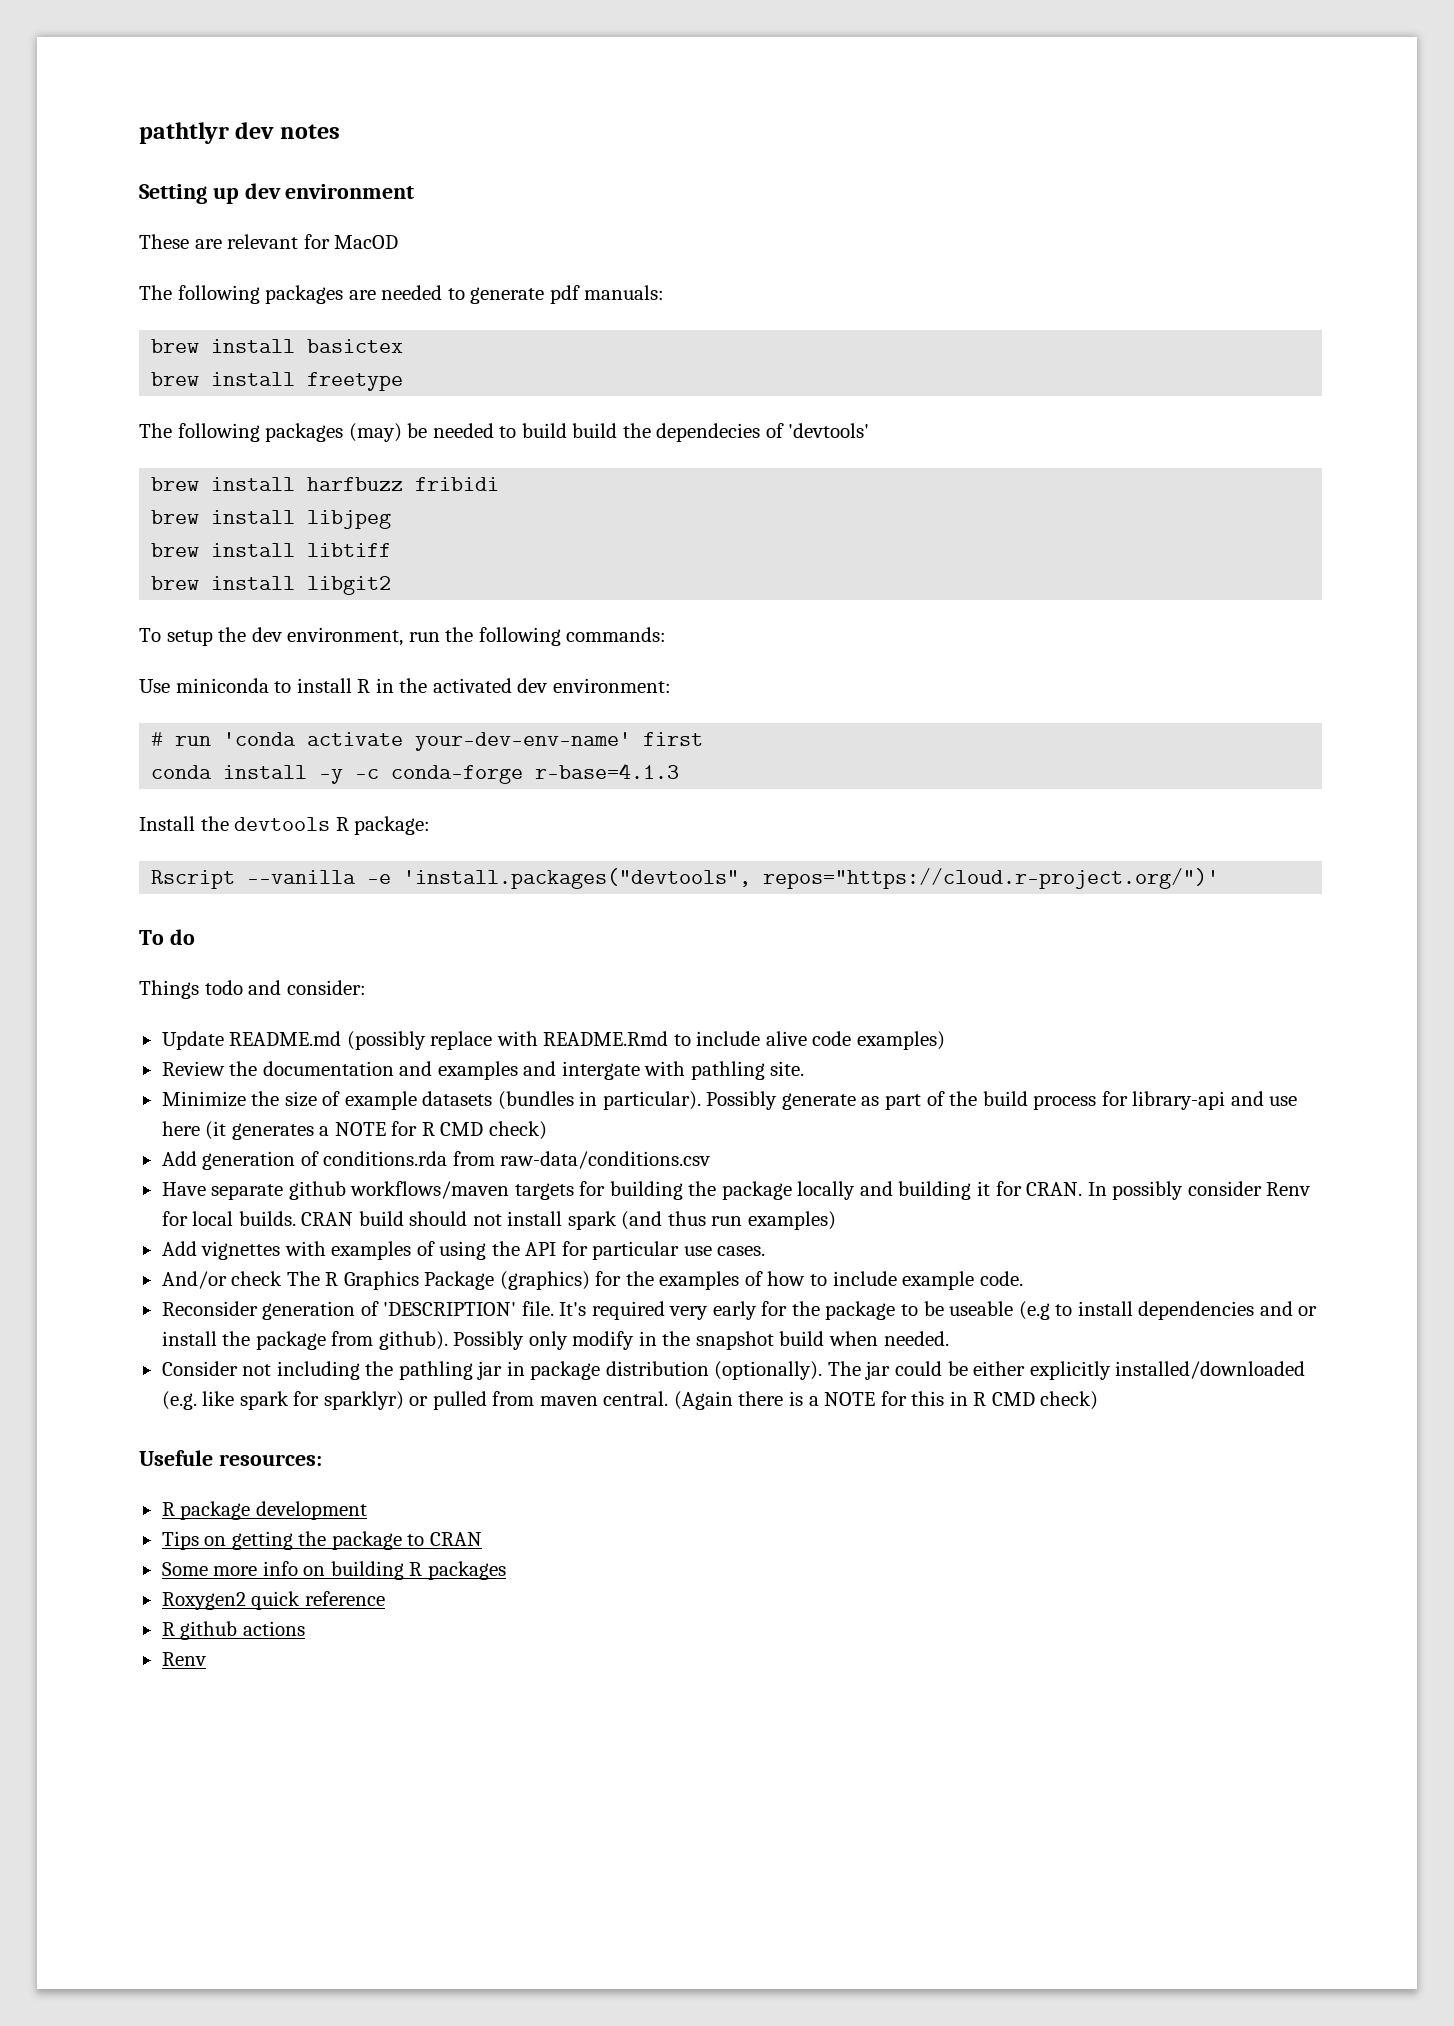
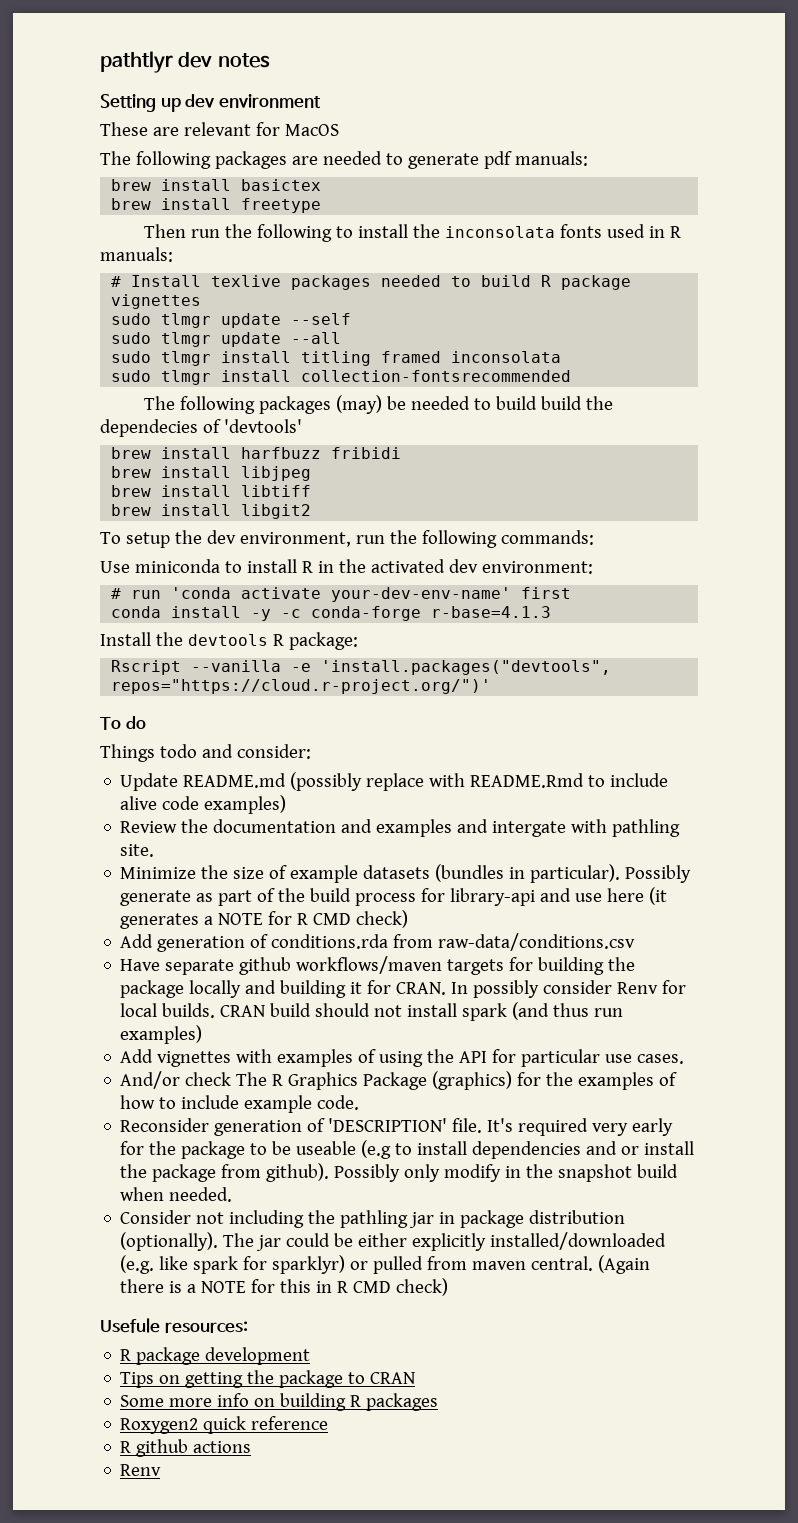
- These are relevant for MacOD
+ These are relevant for MacOS
+ Then run the following to install the inconsolata fonts used in R manuals:
+ # Install texlive packages needed to build R package vignettes
+ sudo tlmgr update --self
+ sudo tlmgr update --all
+ sudo tlmgr install titling framed inconsolata
+ sudo tlmgr install collection-fontsrecommended

